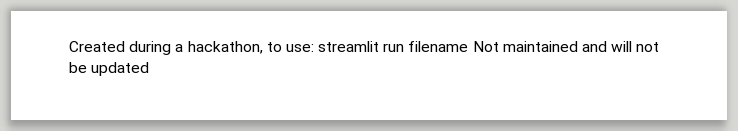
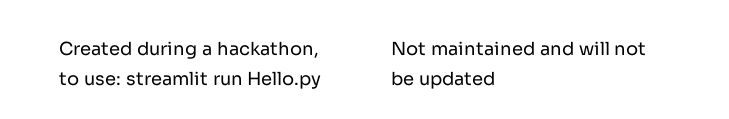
- Created during a hackathon, to use: streamlit run filename Not maintained and will not be updated
+ Created during a hackathon, to use: streamlit run Hello.py Not maintained and will not be updated

